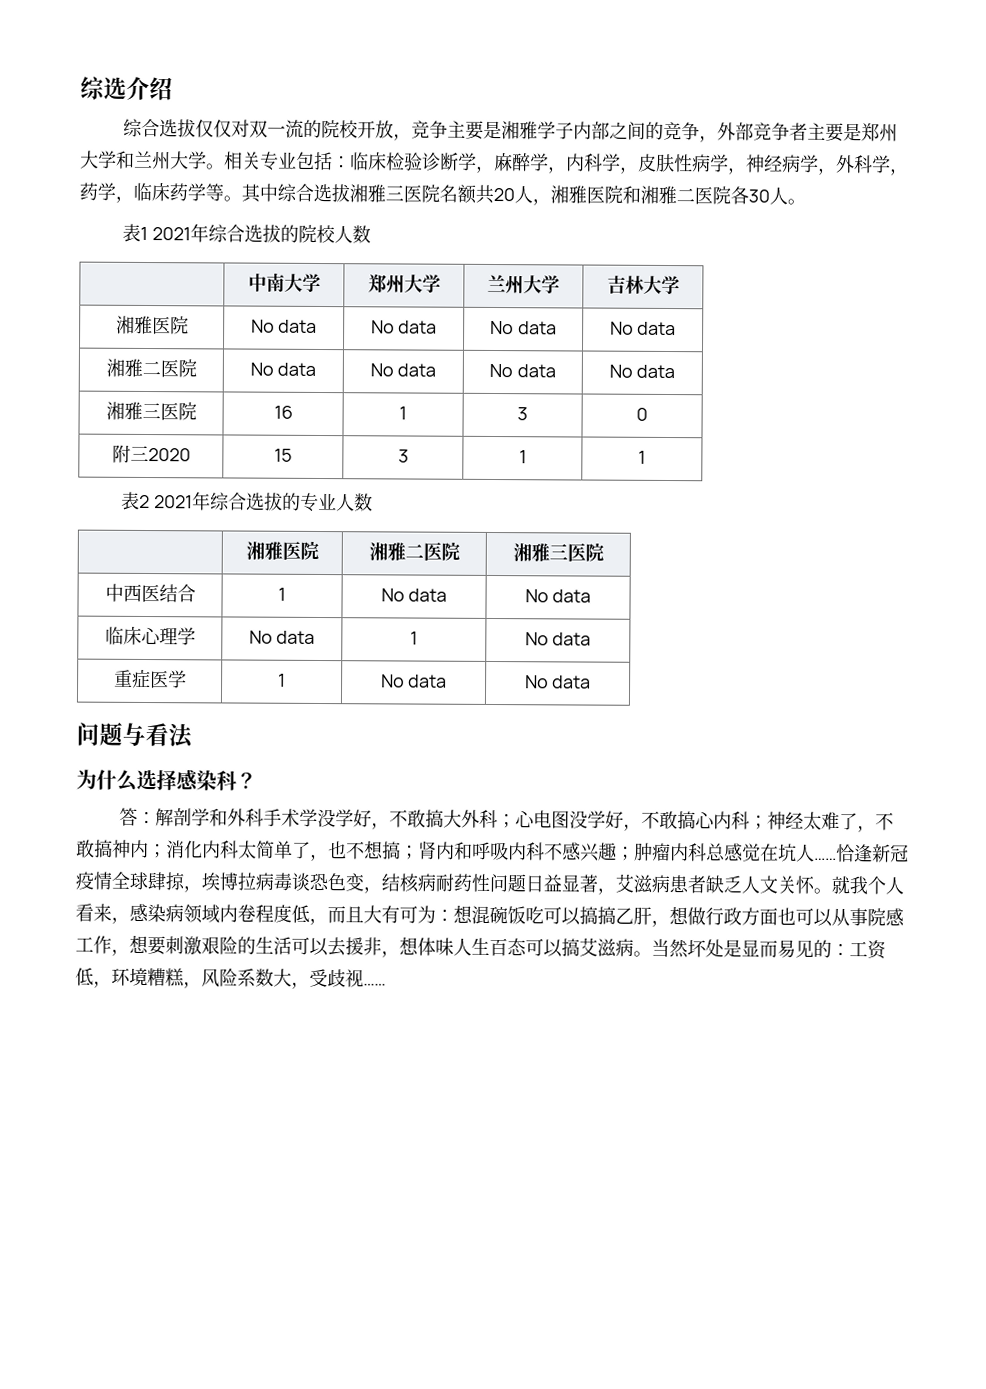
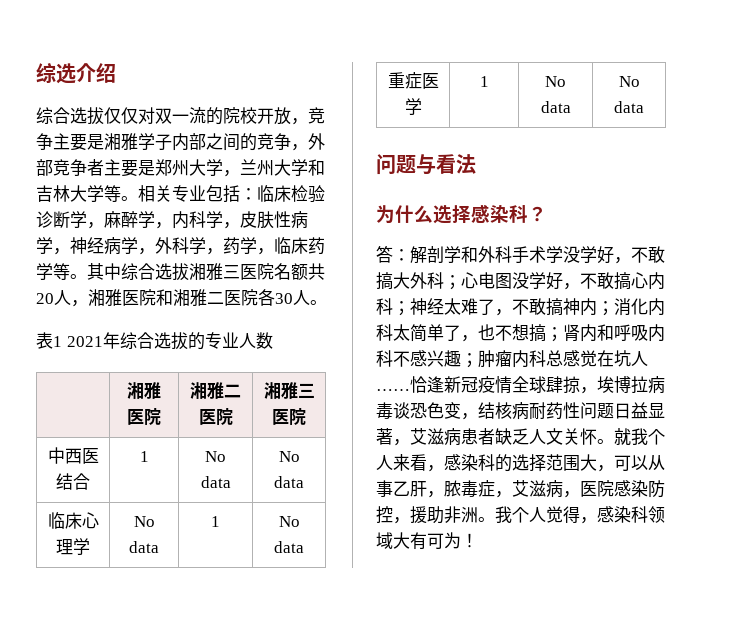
- 综合选拔仅仅对双一流的院校开放，竞争主要是湘雅学子内部之间的竞争，外部竞争者主要是郑州大学和兰州大学。
+ 综合选拔仅仅对双一流的院校开放，竞争主要是湘雅学子内部之间的竞争，外部竞争者主要是郑州大学，兰州大学和吉林大学等。
- 表1 2021年综合选拔的院校人数
- | 中南大学 | 郑州大学 | 兰州大学 | 吉林大学
- 湘雅医院 | No data | No data | No data | No data
- 湘雅二医院 | No data | No data | No data | No data
- 湘雅三医院 | 16 | 1 | 3 | 0
- 附三2020 | 15 | 3 | 1 | 1
- 表2 2021年综合选拔的专业人数
+ 表1 2021年综合选拔的专业人数
- 就我个人看来，感染病领域内卷程度低，而且大有可为：想混碗饭吃可以搞搞乙肝，想做行政方面也可以从事院感工作，想要刺激艰险的生活可以去援非，想体味人生百态可以搞艾滋病。当然坏处是显而易见的：工资低，环境糟糕，风险系数大，受歧视……
+ 就我个人来看，感染科的选择范围大，可以从事乙肝，脓毒症，艾滋病，医院感染防控，援助非洲。我个人觉得，感染科领域大有可为！

